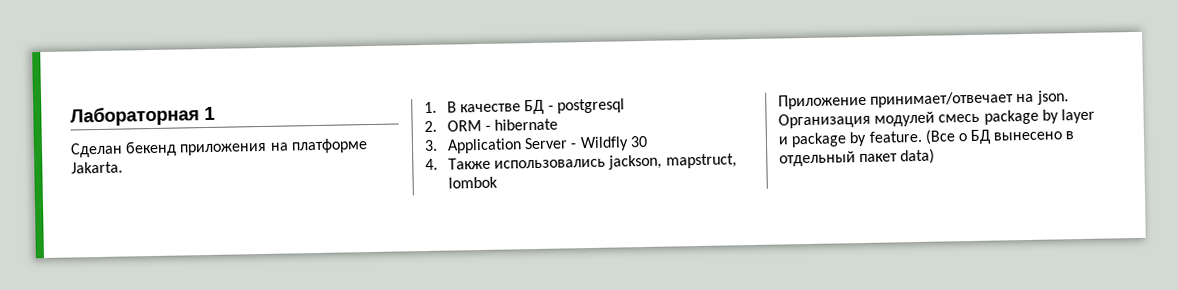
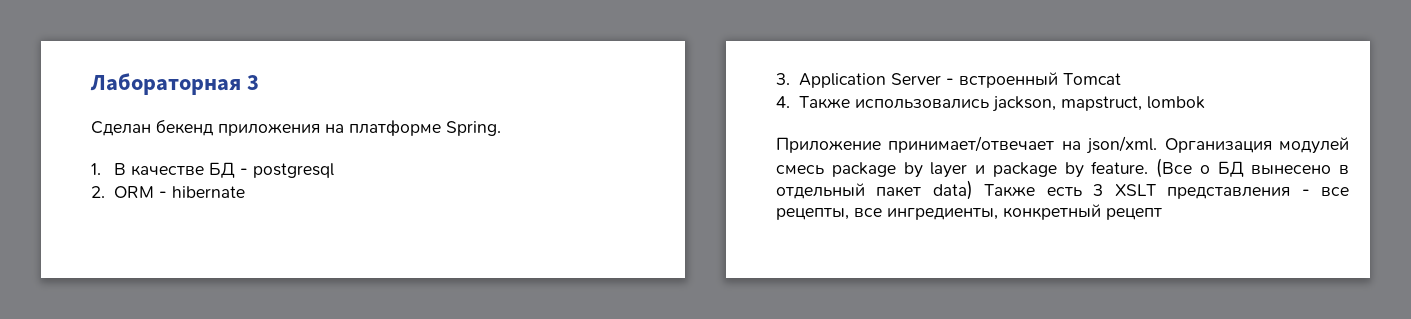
- Лабораторная 1
+ Лабораторная 3
- Сделан бекенд приложения на платформе Jakarta.
+ Сделан бекенд приложения на платформе Spring.
- 3. Application Server - Wildfly 30
+ 3. Application Server - встроенный Tomcat
- Приложение принимает/отвечает на json.
+ Приложение принимает/отвечает на json/xml.
- (Все о БД вынесено в отдельный пакет data)
+ (Все о БД вынесено в отдельный пакет data) Также есть 3 XSLT представления - все рецепты, все ингредиенты, конкретный рецепт

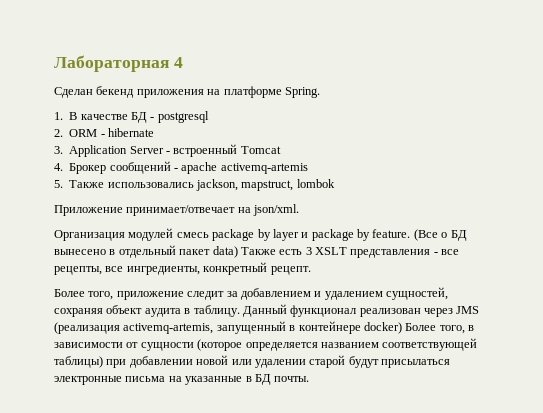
- Лабораторная 3
+ Лабораторная 4
- 4. Также использовались jackson, mapstruct, lombok
+ 4. Брокер сообщений - apache activemq-artemis
+ 5. Также использовались jackson, mapstruct, lombok
- Приложение принимает/отвечает на json/xml. Организация модулей смесь package by layer и package by feature.
+ Приложение принимает/отвечает на json/xml.
+ Организация модулей смесь package by layer и package by feature.
- (Все о БД вынесено в отдельный пакет data) Также есть 3 XSLT представления - все рецепты, все ингредиенты, конкретный рецепт
+ (Все о БД вынесено в отдельный пакет data) Также есть 3 XSLT представления - все рецепты, все ингредиенты, конкретный рецепт.
+ Более того, приложение следит за добавлением и удалением сущностей, сохраняя объект аудита в таблицу. Данный функционал реализован через JMS (реализация activemq-artemis, запущенный в контейнере docker) Более того, в зависимости от сущности (которое определяется названием соответствующей таблицы) при добавлении новой или удалении старой будут присылаться электронные письма на указанные в БД почты.

